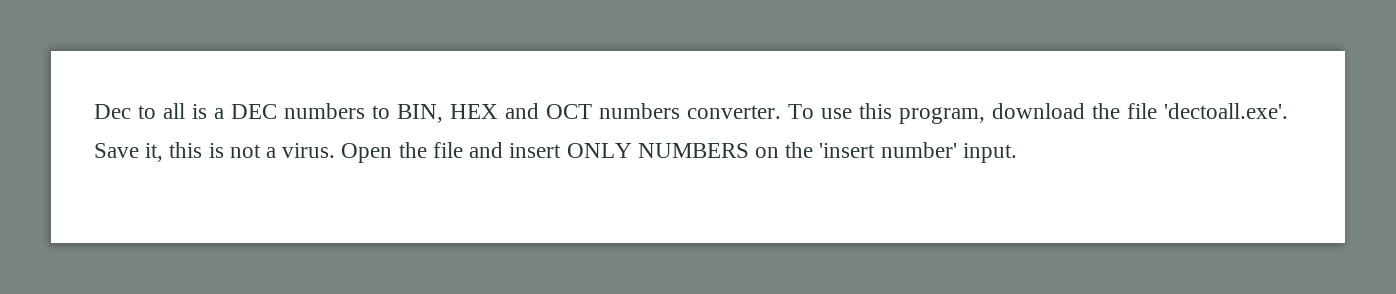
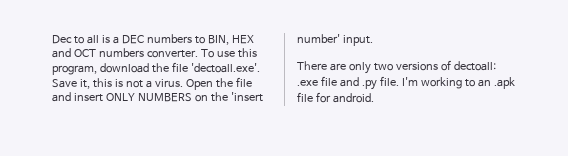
+ There are only two versions of dectoall: .exe file and .py file. I'm working to an .apk file for android.

